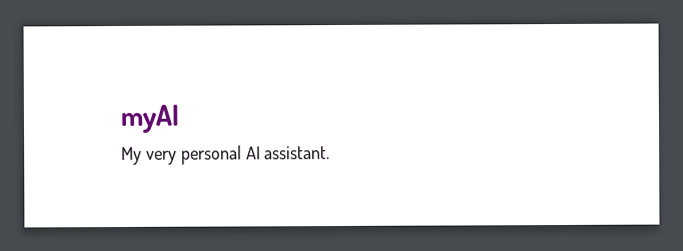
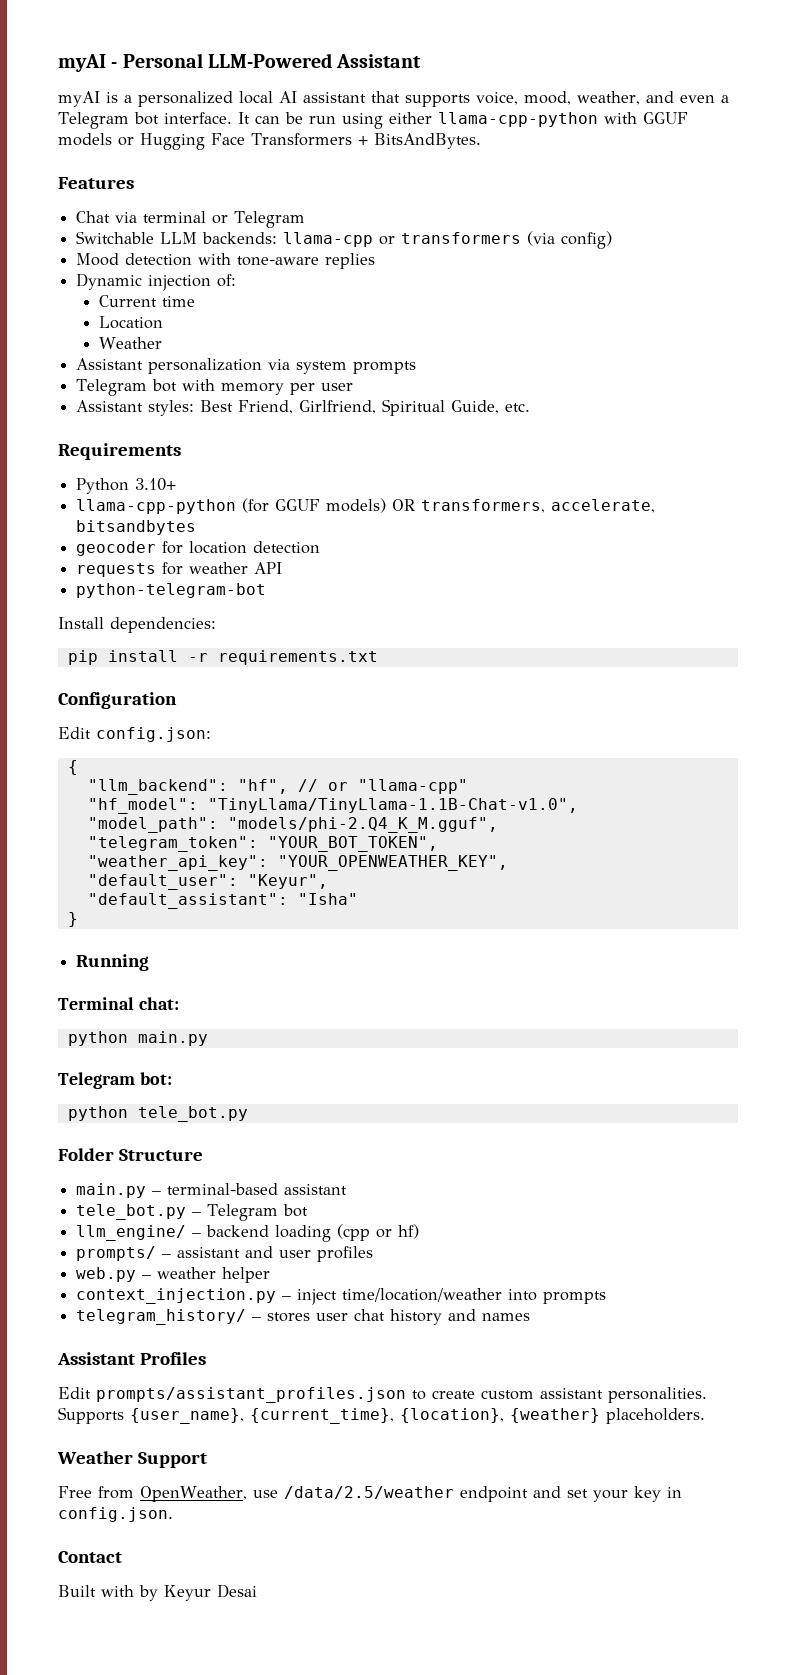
- myAI
- My very personal AI assistant.
+ myAI - Personal LLM-Powered Assistant
+ myAI is a personalized local AI assistant that supports voice, mood, weather, and even a Telegram bot interface. It can be run using either llama-cpp-python with GGUF models or Hugging Face Transformers + BitsAndBytes.
+ Features
+ Chat via terminal or Telegram
+ Switchable LLM backends: llama-cpp or transformers (via config)
+ Mood detection with tone-aware replies
+ Dynamic injection of:
+ Current time
+ Location
+ Weather
+ Assistant personalization via system prompts
+ Telegram bot with memory per user
+ Assistant styles: Best Friend, Girlfriend, Spiritual Guide, etc.
+ Requirements
+ Python 3.10+
+ llama-cpp-python (for GGUF models) OR transformers, accelerate, bitsandbytes
+ geocoder for location detection
+ requests for weather API
+ python-telegram-bot
+ Install dependencies:
+ pip install -r requirements.txt
+ Configuration
+ Edit config.json:
+ {
+ "llm_backend": "hf", // or "llama-cpp"
+ "hf_model": "TinyLlama/TinyLlama-1.1B-Chat-v1.0",
+ "model_path": "models/phi-2.Q4_K_M.gguf",
+ "telegram_token": "YOUR_BOT_TOKEN",
+ "weather_api_key": "YOUR_OPENWEATHER_KEY",
+ "default_user": "Keyur",
+ "default_assistant": "Isha"
+ }
+ Running
+ Terminal chat:
+ python main.py
+ Telegram bot:
+ python tele_bot.py
+ Folder Structure
+ main.py – terminal-based assistant
+ tele_bot.py – Telegram bot
+ llm_engine/ – backend loading (cpp or hf)
+ prompts/ – assistant and user profiles
+ web.py – weather helper
+ context_injection.py – inject time/location/weather into prompts
+ telegram_history/ – stores user chat history and names
+ Assistant Profiles
+ Edit prompts/assistant_profiles.json to create custom assistant personalities. Supports {user_name}, {current_time}, {location}, {weather} placeholders.
+ Weather Support
+ Free from OpenWeather, use /data/2.5/weather endpoint and set your key in config.json.
+ Contact
+ Built with by Keyur Desai

